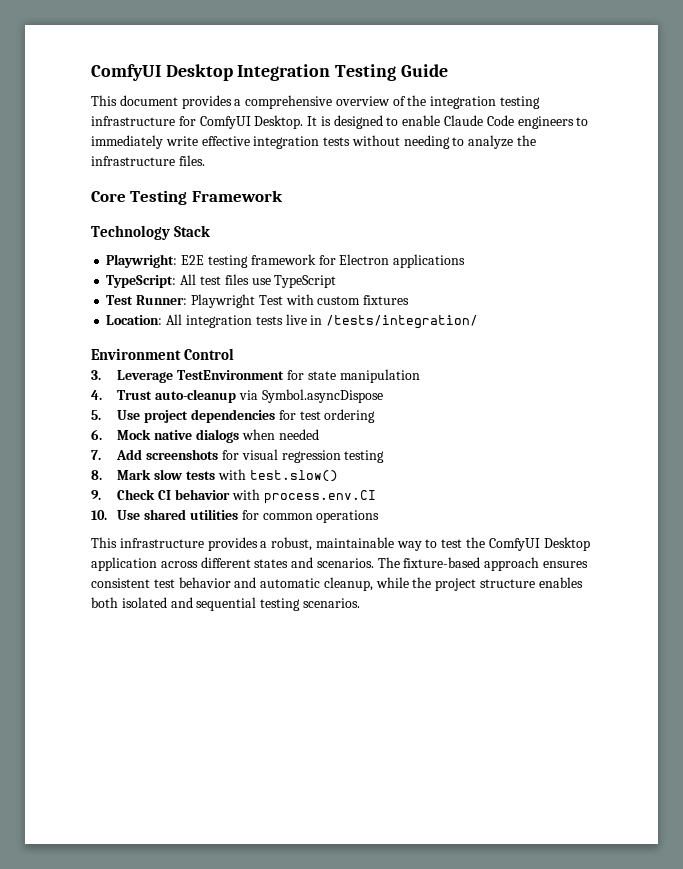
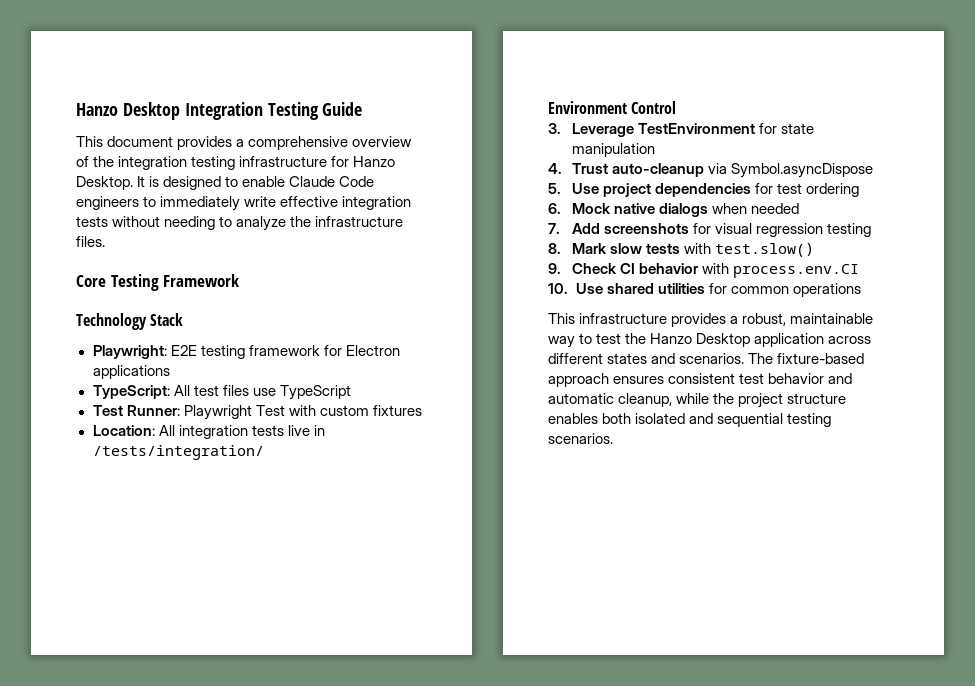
- ComfyUI Desktop Integration Testing Guide
+ Hanzo Desktop Integration Testing Guide
- This document provides a comprehensive overview of the integration testing infrastructure for ComfyUI Desktop.
+ This document provides a comprehensive overview of the integration testing infrastructure for Hanzo Desktop.
- This infrastructure provides a robust, maintainable way to test the ComfyUI Desktop application across different states and scenarios.
+ This infrastructure provides a robust, maintainable way to test the Hanzo Desktop application across different states and scenarios.

